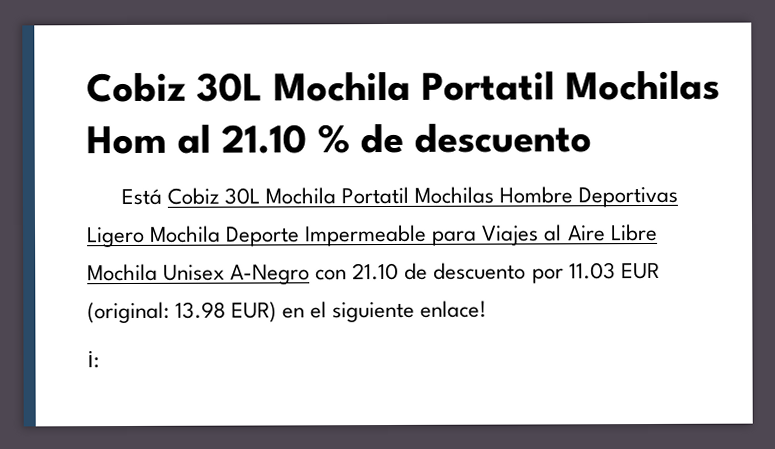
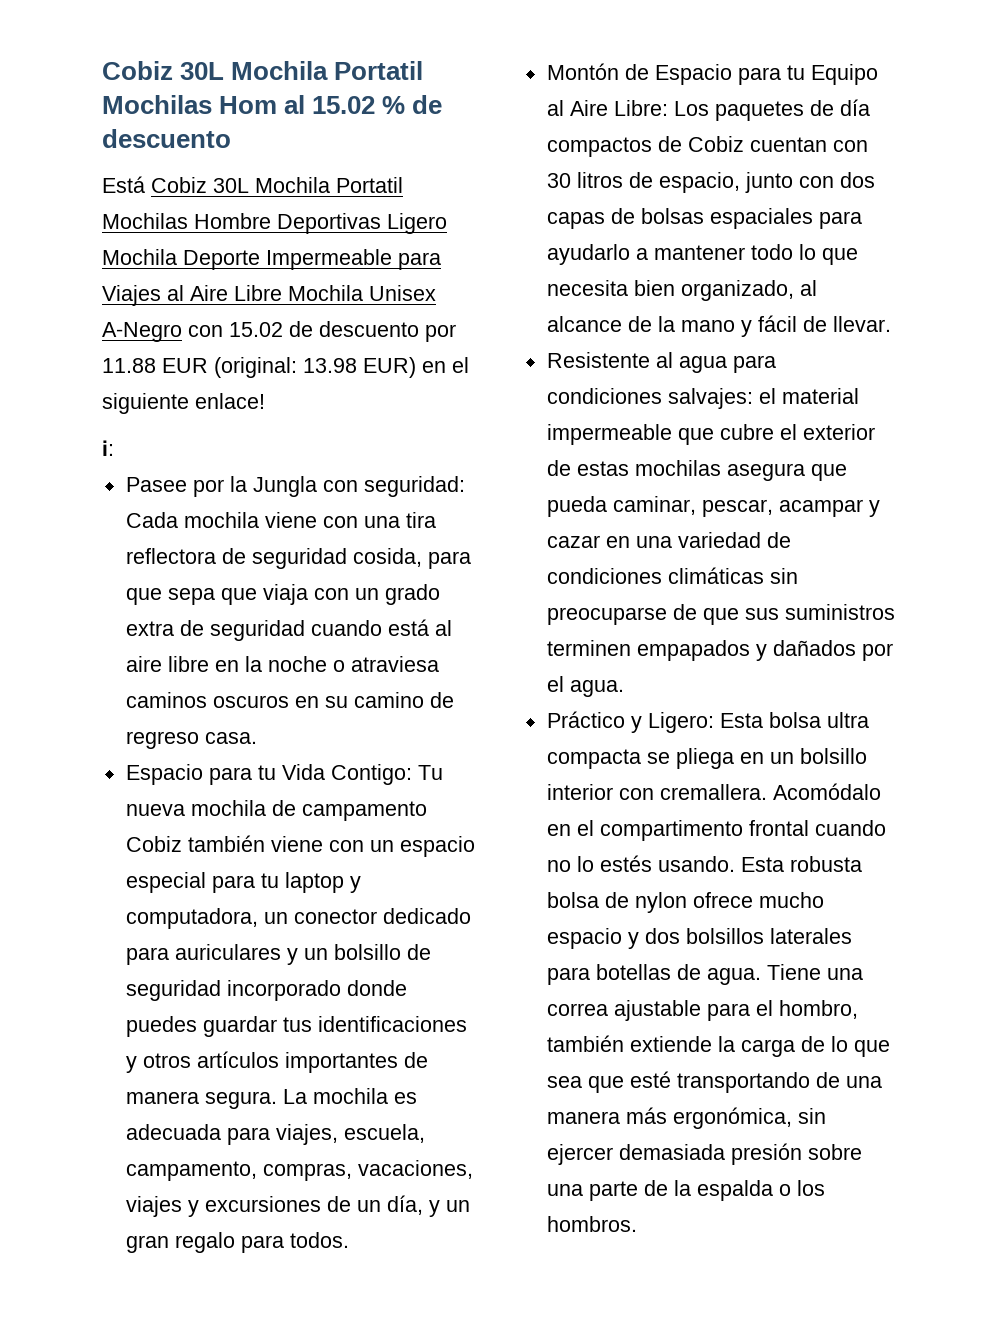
- Cobiz 30L Mochila Portatil Mochilas Hom al 21.10 % de descuento
+ Cobiz 30L Mochila Portatil Mochilas Hom al 15.02 % de descuento
- Está Cobiz 30L Mochila Portatil Mochilas Hombre Deportivas Ligero Mochila Deporte Impermeable para Viajes al Aire Libre Mochila Unisex A-Negro con 21.10 de descuento por 11.03 EUR (original: 13.98 EUR) en el siguiente enlace!
+ Está Cobiz 30L Mochila Portatil Mochilas Hombre Deportivas Ligero Mochila Deporte Impermeable para Viajes al Aire Libre Mochila Unisex A-Negro con 15.02 de descuento por 11.88 EUR (original: 13.98 EUR) en el siguiente enlace!
+ Pasee por la Jungla con seguridad: Cada mochila viene con una tira reflectora de seguridad cosida, para que sepa que viaja con un grado extra de seguridad cuando está al aire libre en la noche o atraviesa caminos oscuros en su camino de regreso casa.
+ Espacio para tu Vida Contigo: Tu nueva mochila de campamento Cobiz también viene con un espacio especial para tu laptop y computadora, un conector dedicado para auriculares y un bolsillo de seguridad incorporado donde puedes guardar tus identificaciones y otros artículos importantes de manera segura. La mochila es adecuada para viajes, escuela, campamento, compras, vacaciones, viajes y excursiones de un día, y un gran regalo para todos.
+ Montón de Espacio para tu Equipo al Aire Libre: Los paquetes de día compactos de Cobiz cuentan con 30 litros de espacio, junto con dos capas de bolsas espaciales para ayudarlo a mantener todo lo que necesita bien organizado, al alcance de la mano y fácil de llevar.
+ Resistente al agua para condiciones salvajes: el material impermeable que cubre el exterior de estas mochilas asegura que pueda caminar, pescar, acampar y cazar en una variedad de condiciones climáticas sin preocuparse de que sus suministros terminen empapados y dañados por el agua.
+ Práctico y Ligero: Esta bolsa ultra compacta se pliega en un bolsillo interior con cremallera. Acomódalo en el compartimento frontal cuando no lo estés usando. Esta robusta bolsa de nylon ofrece mucho espacio y dos bolsillos laterales para botellas de agua. Tiene una correa ajustable para el hombro, también extiende la carga de lo que sea que esté transportando de una manera más ergonómica, sin ejercer demasiada presión sobre una parte de la espalda o los hombros.

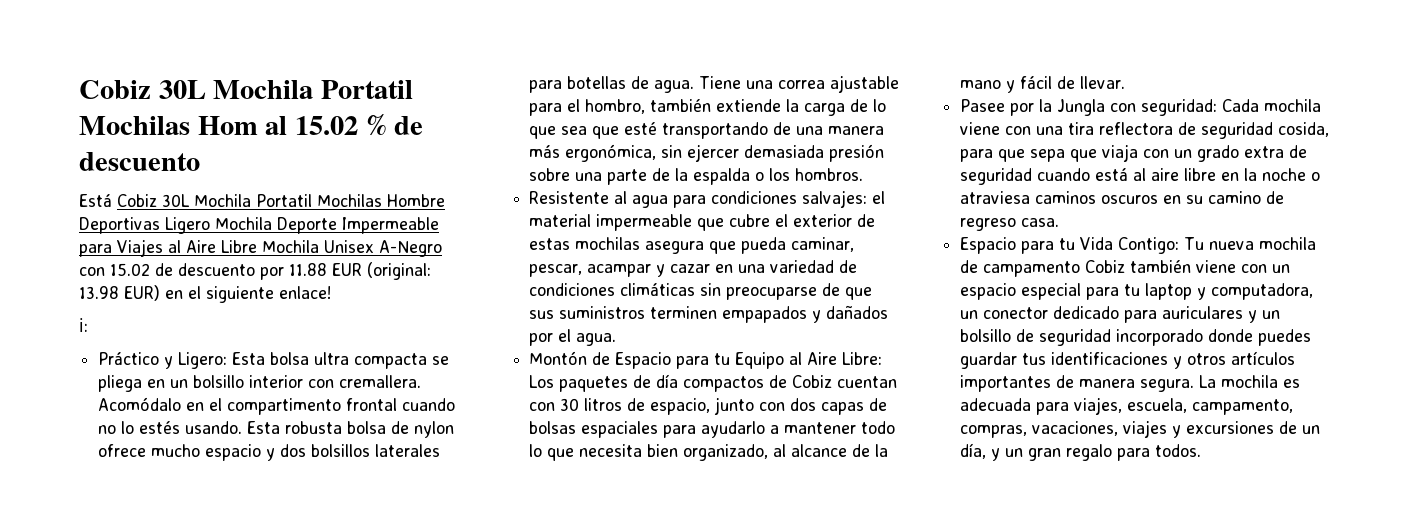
+ Práctico y Ligero: Esta bolsa ultra compacta se pliega en un bolsillo interior con cremallera. Acomódalo en el compartimento frontal cuando no lo estés usando. Esta robusta bolsa de nylon ofrece mucho espacio y dos bolsillos laterales para botellas de agua. Tiene una correa ajustable para el hombro, también extiende la carga de lo que sea que esté transportando de una manera más ergonómica, sin ejercer demasiada presión sobre una parte de la espalda o los hombros.
+ Resistente al agua para condiciones salvajes: el material impermeable que cubre el exterior de estas mochilas asegura que pueda caminar, pescar, acampar y cazar en una variedad de condiciones climáticas sin preocuparse de que sus suministros terminen empapados y dañados por el agua.
+ Montón de Espacio para tu Equipo al Aire Libre: Los paquetes de día compactos de Cobiz cuentan con 30 litros de espacio, junto con dos capas de bolsas espaciales para ayudarlo a mantener todo lo que necesita bien organizado, al alcance de la mano y fácil de llevar.
- Montón de Espacio para tu Equipo al Aire Libre: Los paquetes de día compactos de Cobiz cuentan con 30 litros de espacio, junto con dos capas de bolsas espaciales para ayudarlo a mantener todo lo que necesita bien organizado, al alcance de la mano y fácil de llevar.
- Resistente al agua para condiciones salvajes: el material impermeable que cubre el exterior de estas mochilas asegura que pueda caminar, pescar, acampar y cazar en una variedad de condiciones climáticas sin preocuparse de que sus suministros terminen empapados y dañados por el agua.
- Práctico y Ligero: Esta bolsa ultra compacta se pliega en un bolsillo interior con cremallera. Acomódalo en el compartimento frontal cuando no lo estés usando. Esta robusta bolsa de nylon ofrece mucho espacio y dos bolsillos laterales para botellas de agua. Tiene una correa ajustable para el hombro, también extiende la carga de lo que sea que esté transportando de una manera más ergonómica, sin ejercer demasiada presión sobre una parte de la espalda o los hombros.

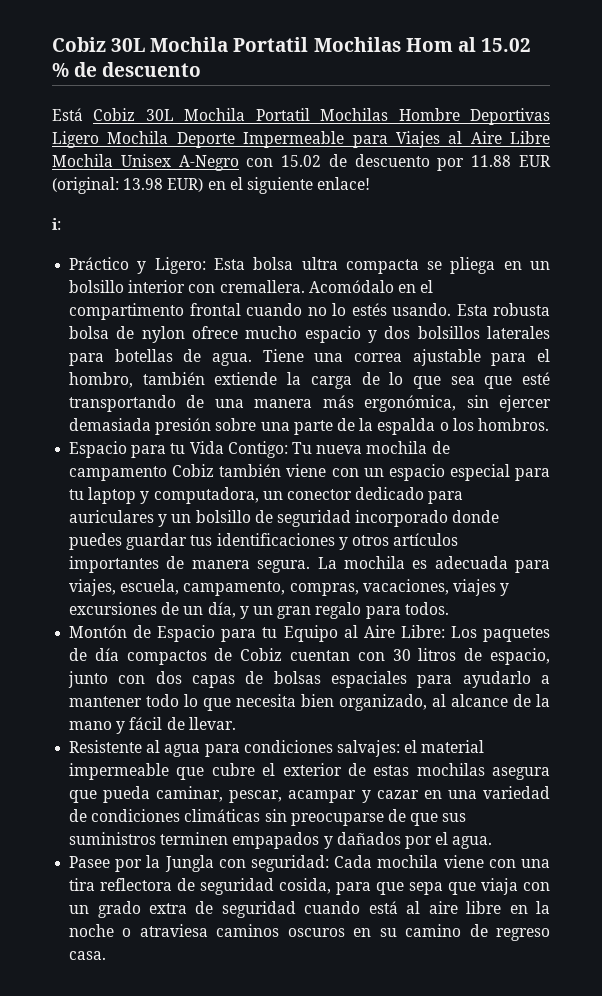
- Resistente al agua para condiciones salvajes: el material impermeable que cubre el exterior de estas mochilas asegura que pueda caminar, pescar, acampar y cazar en una variedad de condiciones climáticas sin preocuparse de que sus suministros terminen empapados y dañados por el agua.
- Montón de Espacio para tu Equipo al Aire Libre: Los paquetes de día compactos de Cobiz cuentan con 30 litros de espacio, junto con dos capas de bolsas espaciales para ayudarlo a mantener todo lo que necesita bien organizado, al alcance de la mano y fácil de llevar.
- Pasee por la Jungla con seguridad: Cada mochila viene con una tira reflectora de seguridad cosida, para que sepa que viaja con un grado extra de seguridad cuando está al aire libre en la noche o atraviesa caminos oscuros en su camino de regreso casa.
+ Montón de Espacio para tu Equipo al Aire Libre: Los paquetes de día compactos de Cobiz cuentan con 30 litros de espacio, junto con dos capas de bolsas espaciales para ayudarlo a mantener todo lo que necesita bien organizado, al alcance de la mano y fácil de llevar.
+ Resistente al agua para condiciones salvajes: el material impermeable que cubre el exterior de estas mochilas asegura que pueda caminar, pescar, acampar y cazar en una variedad de condiciones climáticas sin preocuparse de que sus suministros terminen empapados y dañados por el agua.
+ Pasee por la Jungla con seguridad: Cada mochila viene con una tira reflectora de seguridad cosida, para que sepa que viaja con un grado extra de seguridad cuando está al aire libre en la noche o atraviesa caminos oscuros en su camino de regreso casa.

